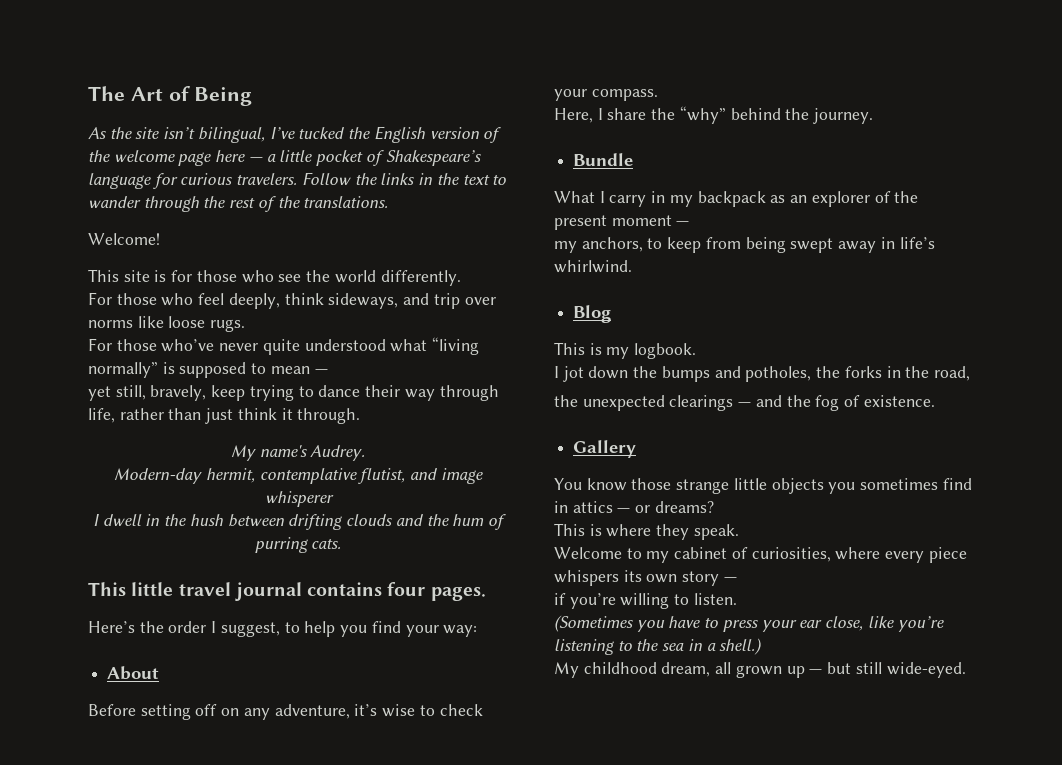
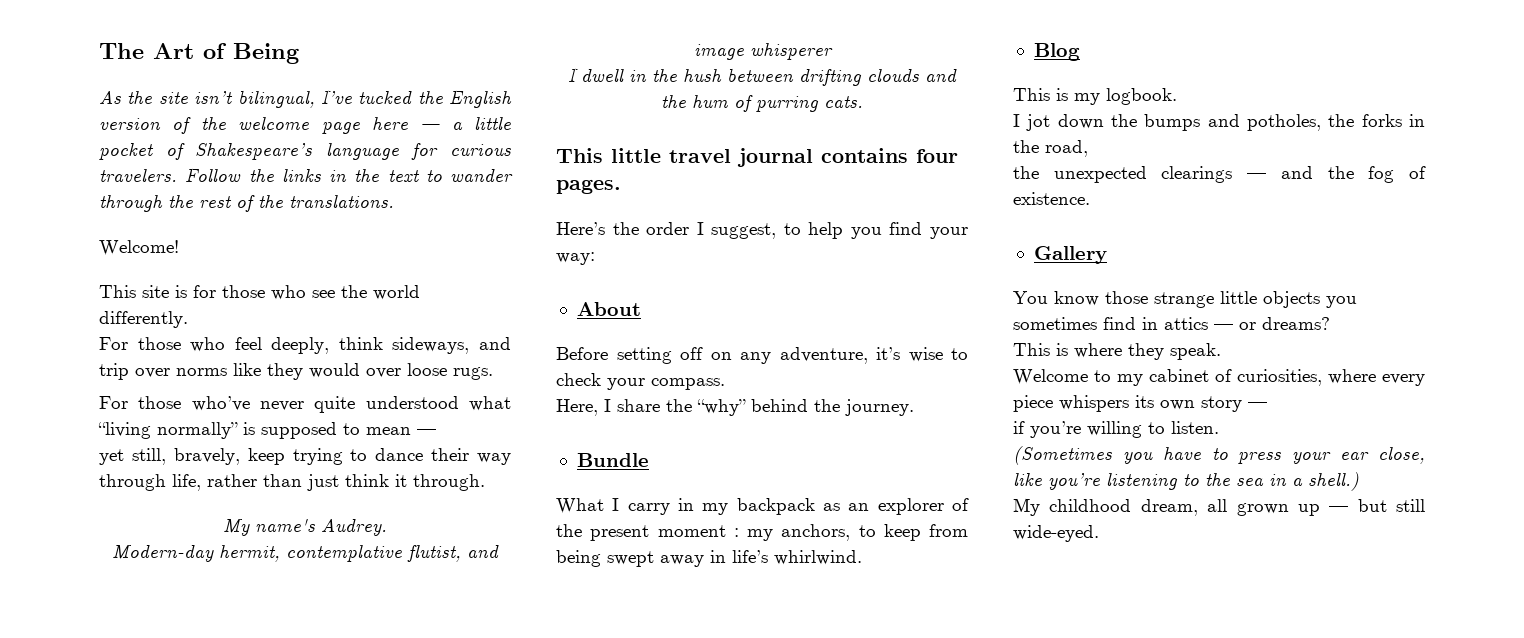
- For those who feel deeply, think sideways, and trip over norms like loose rugs.
+ For those who feel deeply, think sideways, and trip over norms like they would over loose rugs.
- What I carry in my backpack as an explorer of the present moment —
- my anchors, to keep from being swept away in life’s whirlwind.
+ What I carry in my backpack as an explorer of the present moment : my anchors, to keep from being swept away in life’s whirlwind.

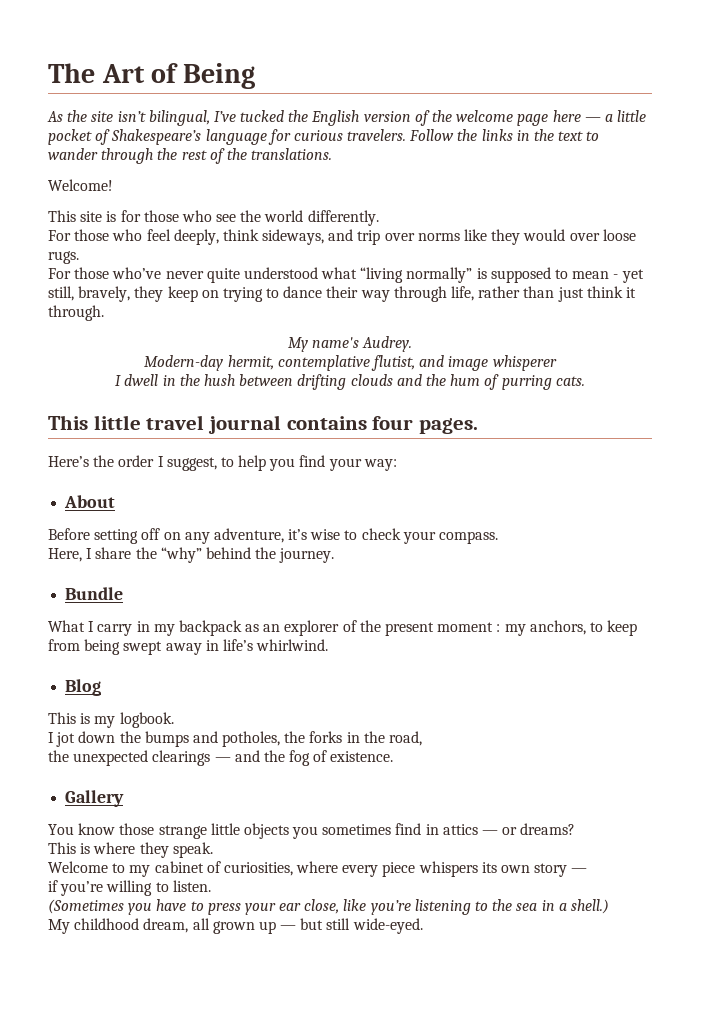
- For those who’ve never quite understood what “living normally” is supposed to mean —
- yet still, bravely, keep trying to dance their way through life, rather than just think it through.
+ For those who’ve never quite understood what “living normally” is supposed to mean - yet still, bravely, they keep on trying to dance their way through life, rather than just think it through.

